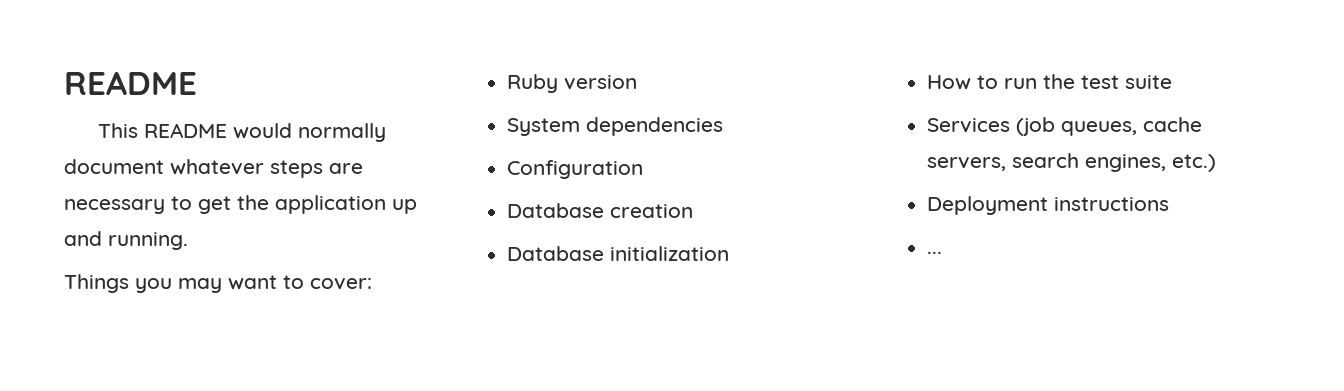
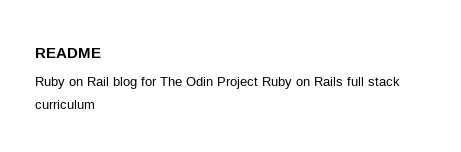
- This README would normally document whatever steps are necessary to get the application up and running.
- Things you may want to cover:
- Ruby version
- System dependencies
- Configuration
- Database creation
- Database initialization
- How to run the test suite
- Services (job queues, cache servers, search engines, etc.)
- Deployment instructions
- ...
+ Ruby on Rail blog for The Odin Project Ruby on Rails full stack curriculum

